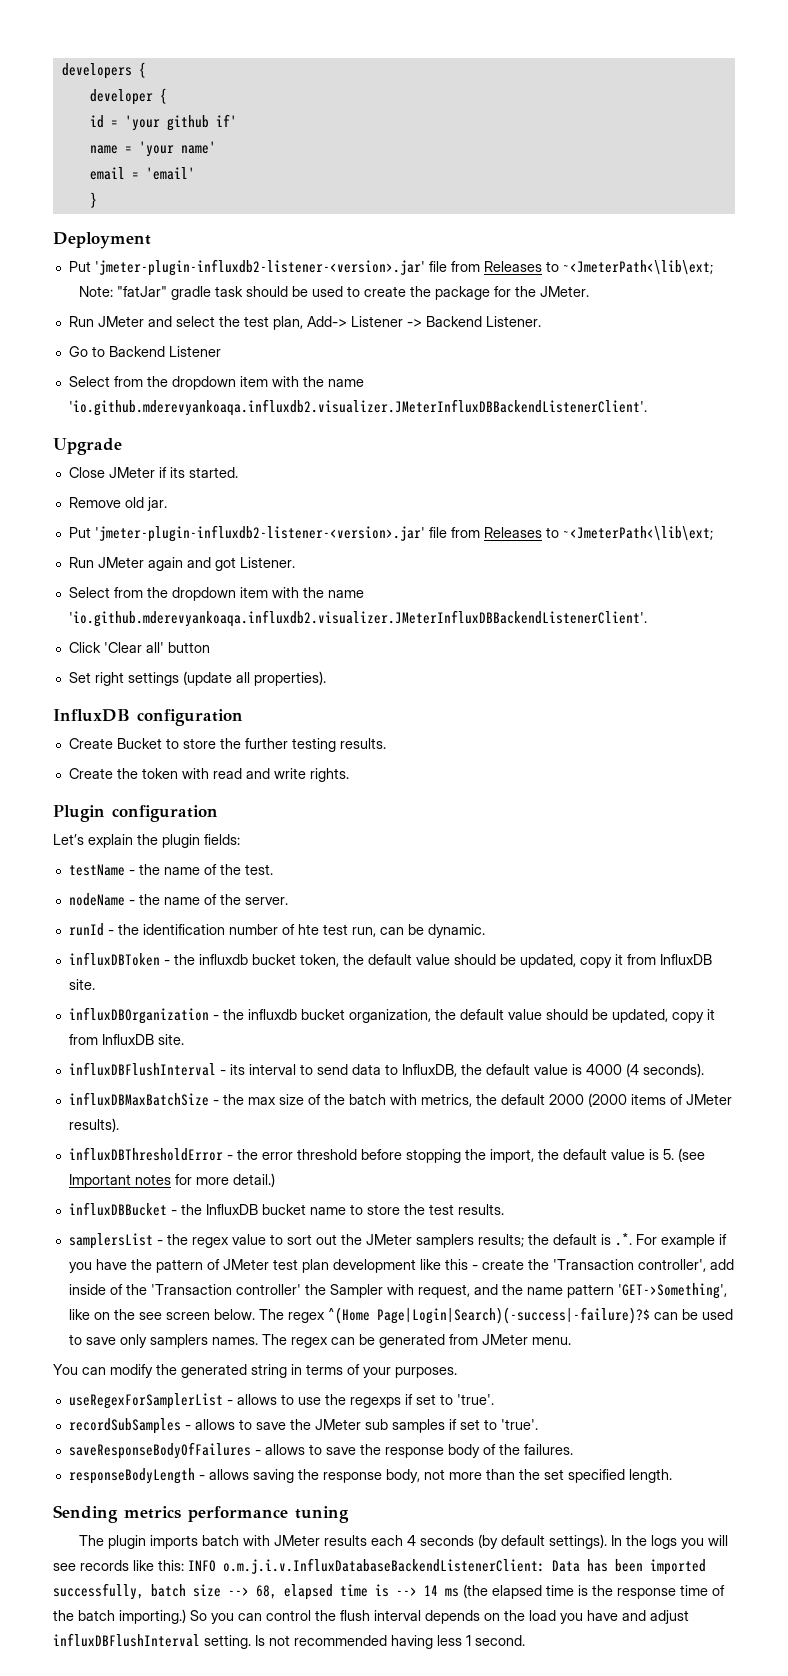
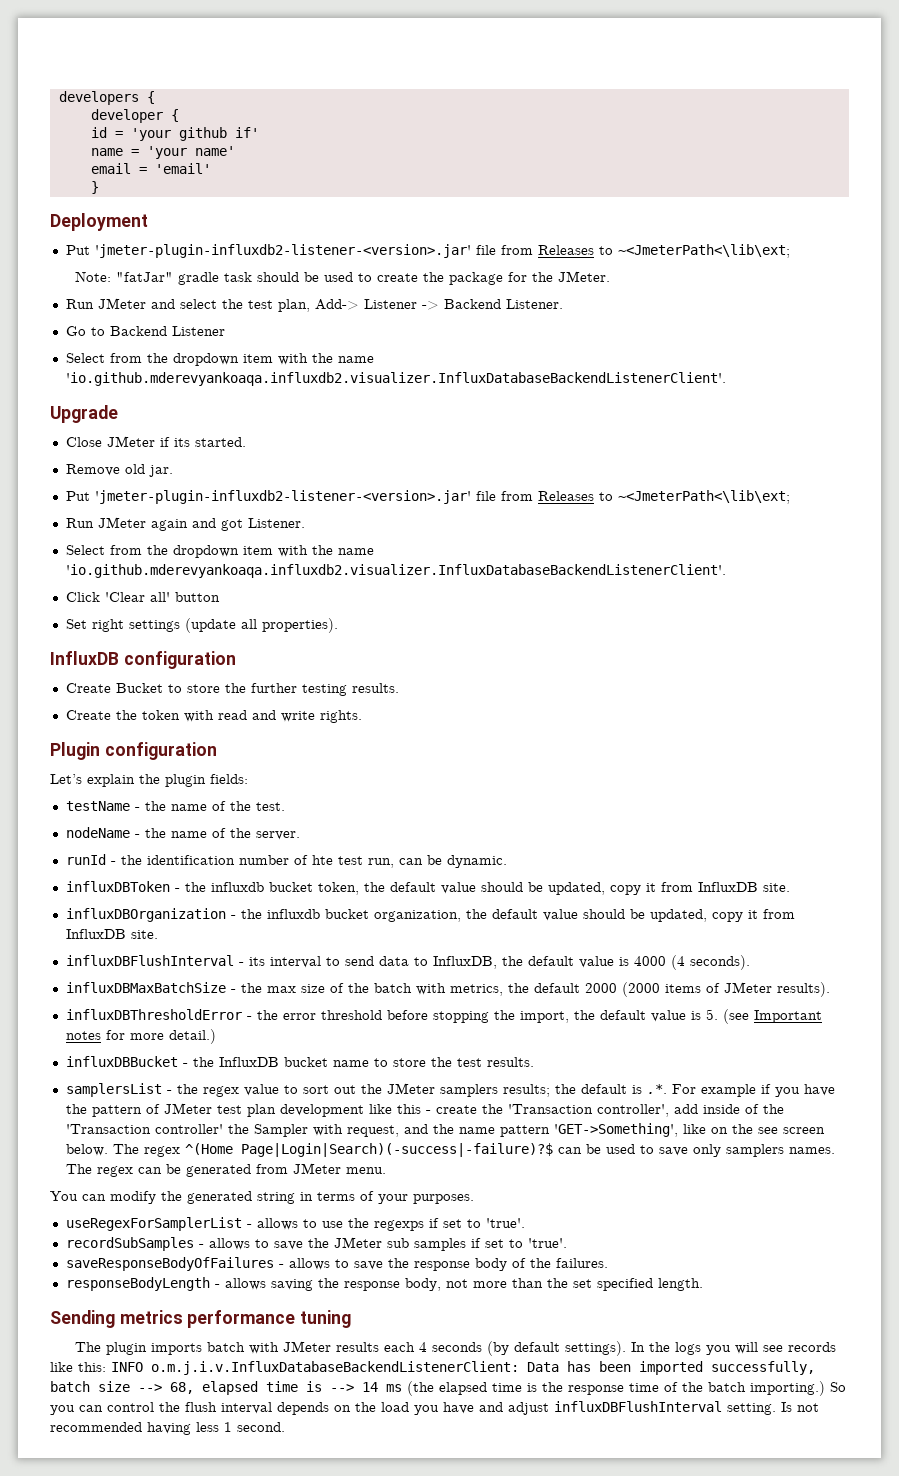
  Go to Backend Listener
- Select from the dropdown item with the name 'io.github.mderevyankoaqa.influxdb2.visualizer.JMeterInfluxDBBackendListenerClient'.
+ Select from the dropdown item with the name 'io.github.mderevyankoaqa.influxdb2.visualizer.InfluxDatabaseBackendListenerClient'.
  Run JMeter again and got Listener.
- Select from the dropdown item with the name 'io.github.mderevyankoaqa.influxdb2.visualizer.JMeterInfluxDBBackendListenerClient'.
+ Select from the dropdown item with the name 'io.github.mderevyankoaqa.influxdb2.visualizer.InfluxDatabaseBackendListenerClient'.

